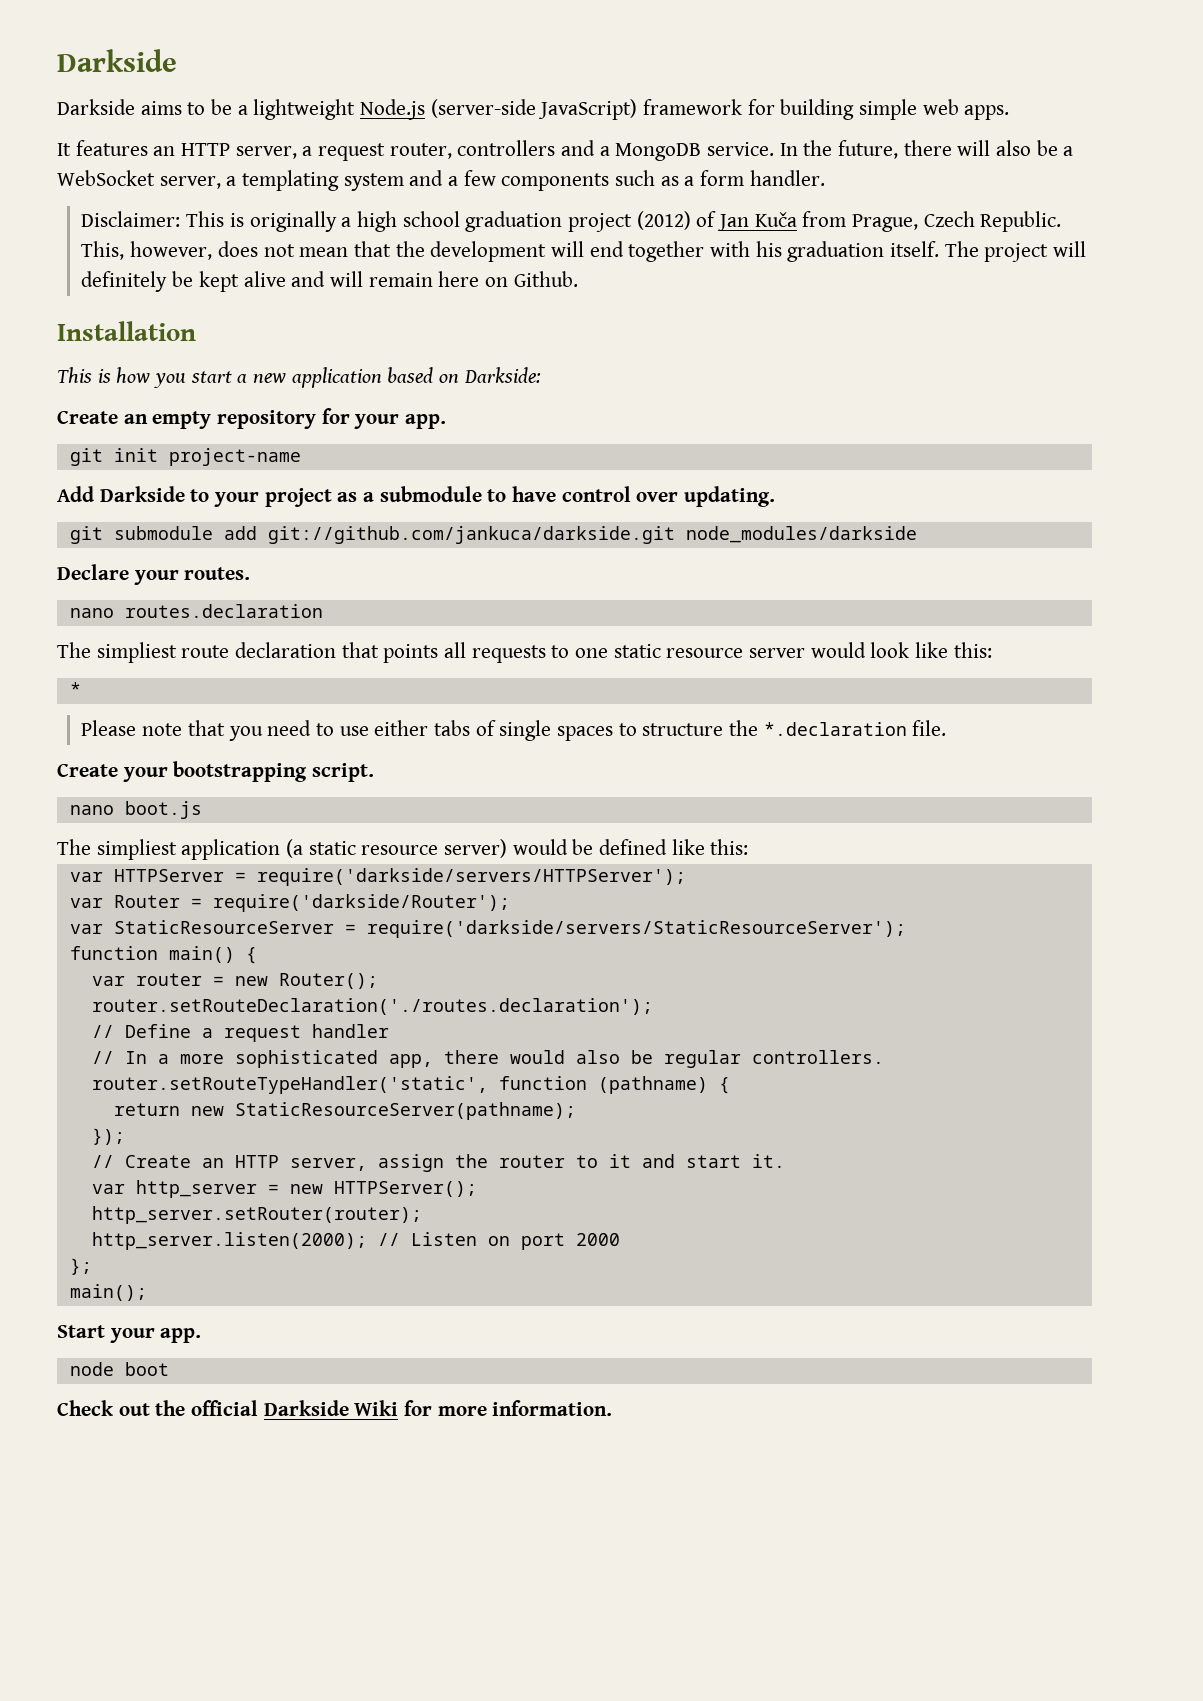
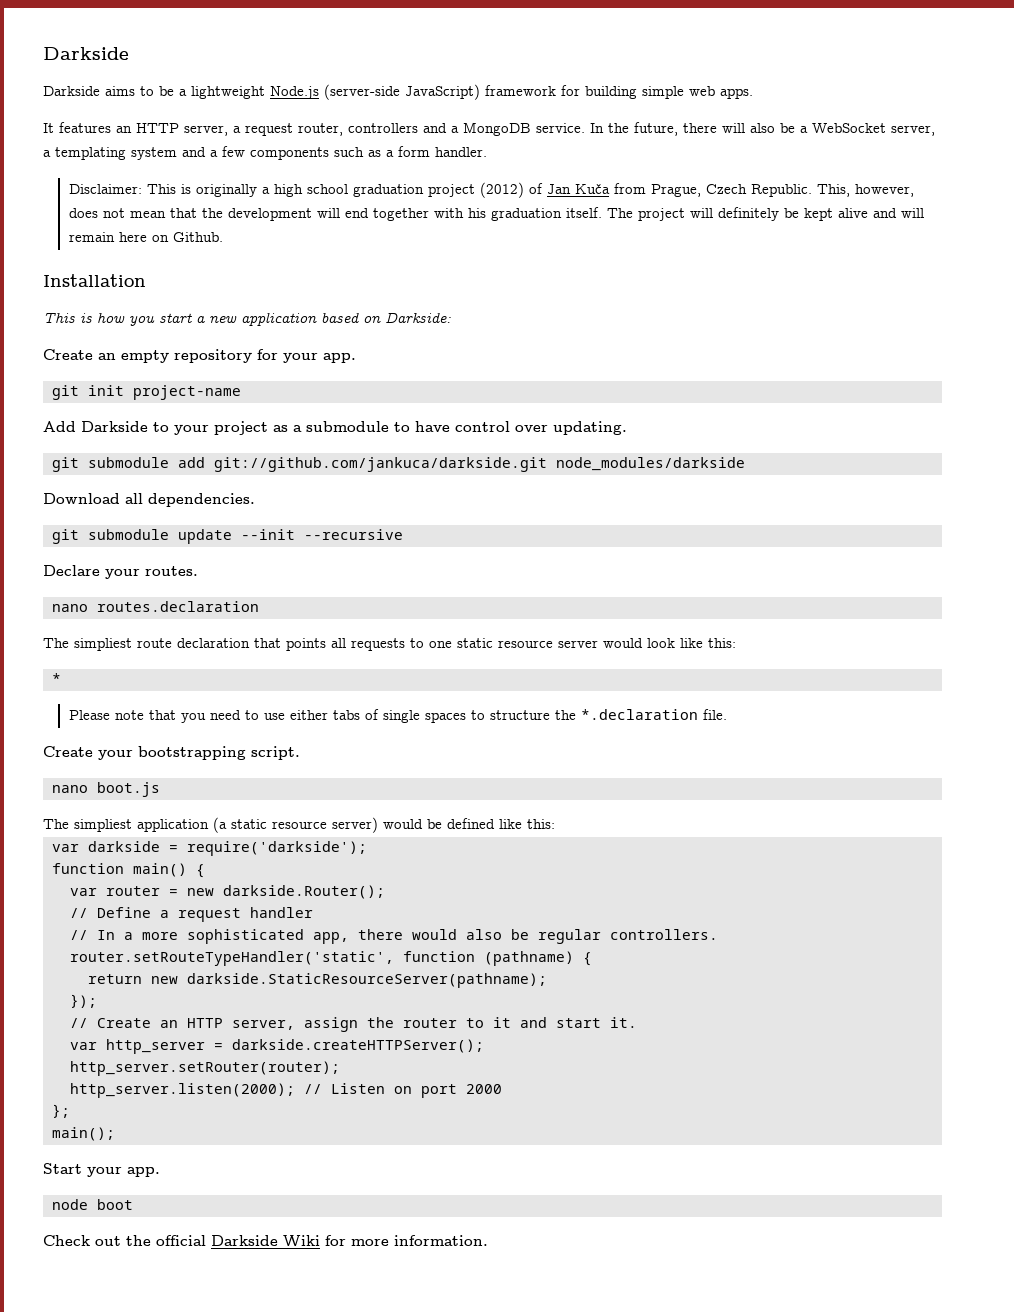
+ Download all dependencies.
+ git submodule update --init --recursive
- var HTTPServer = require('darkside/servers/HTTPServer');
- var Router = require('darkside/Router');
- var StaticResourceServer = require('darkside/servers/StaticResourceServer');
+ var darkside = require('darkside');
- var router = new Router();
- router.setRouteDeclaration('./routes.declaration');
+ var router = new darkside.Router();
- return new StaticResourceServer(pathname);
+ return new darkside.StaticResourceServer(pathname);
- var http_server = new HTTPServer();
+ var http_server = darkside.createHTTPServer();

